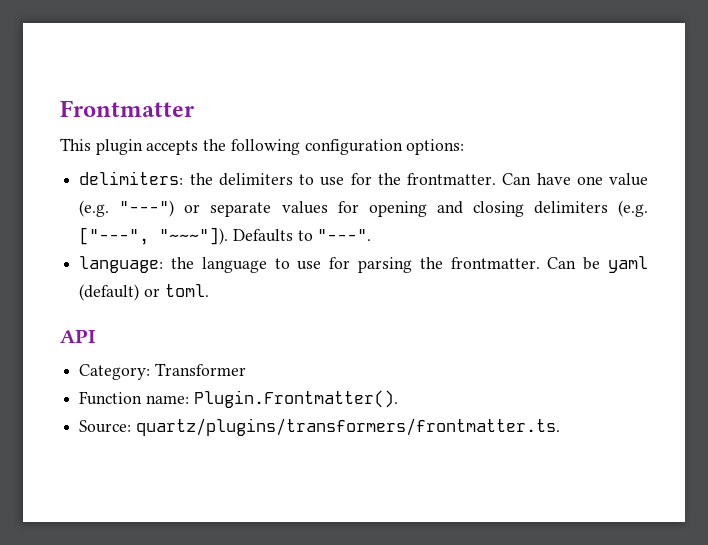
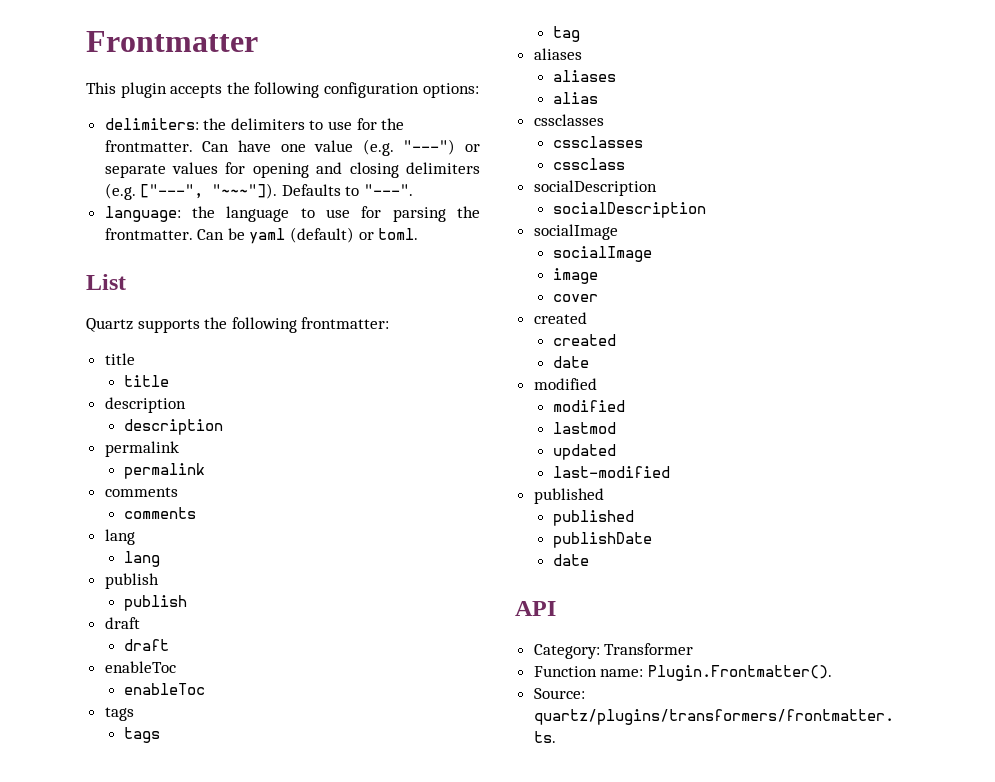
+ List
+ Quartz supports the following frontmatter:
+ title
+ title
+ description
+ description
+ permalink
+ permalink
+ comments
+ comments
+ lang
+ lang
+ publish
+ publish
+ draft
+ draft
+ enableToc
+ enableToc
+ tags
+ tags
+ tag
+ aliases
+ aliases
+ alias
+ cssclasses
+ cssclasses
+ cssclass
+ socialDescription
+ socialDescription
+ socialImage
+ socialImage
+ image
+ cover
+ created
+ created
+ date
+ modified
+ modified
+ lastmod
+ updated
+ last-modified
+ published
+ published
+ publishDate
+ date

